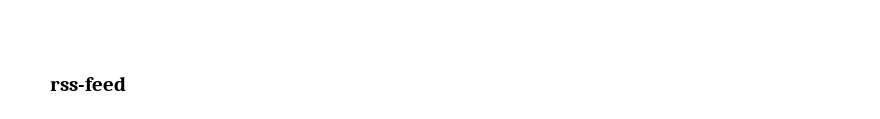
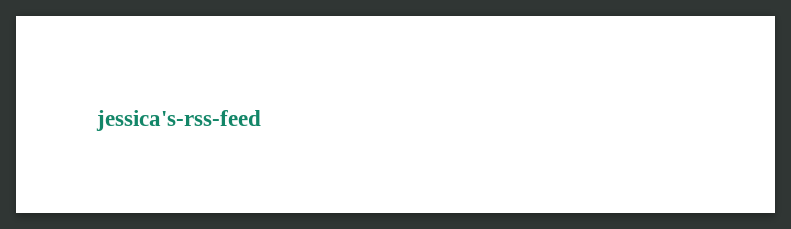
- rss-feed
+ jessica's-rss-feed

